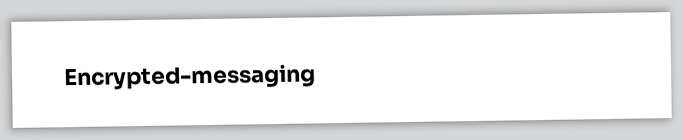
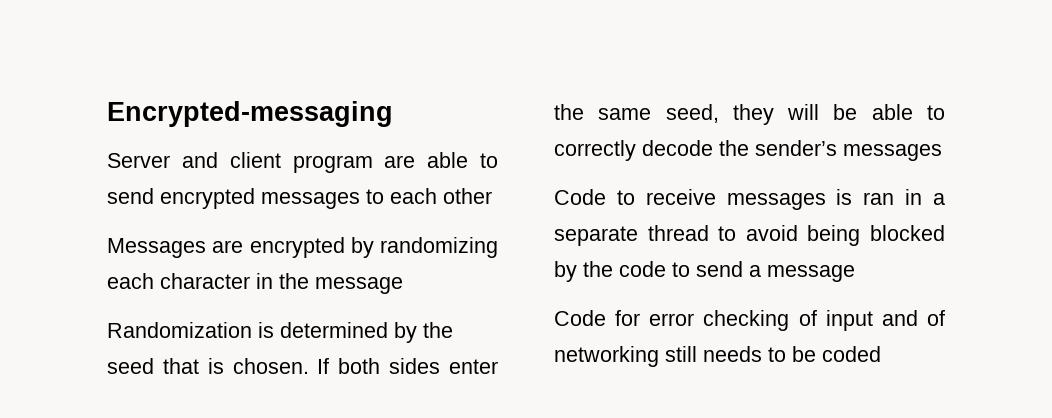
+ Server and client program are able to send encrypted messages to each other
+ Messages are encrypted by randomizing each character in the message
+ Randomization is determined by the seed that is chosen. If both sides enter the same seed, they will be able to correctly decode the sender’s messages
+ Code to receive messages is ran in a separate thread to avoid being blocked by the code to send a message
+ Code for error checking of input and of networking still needs to be coded

